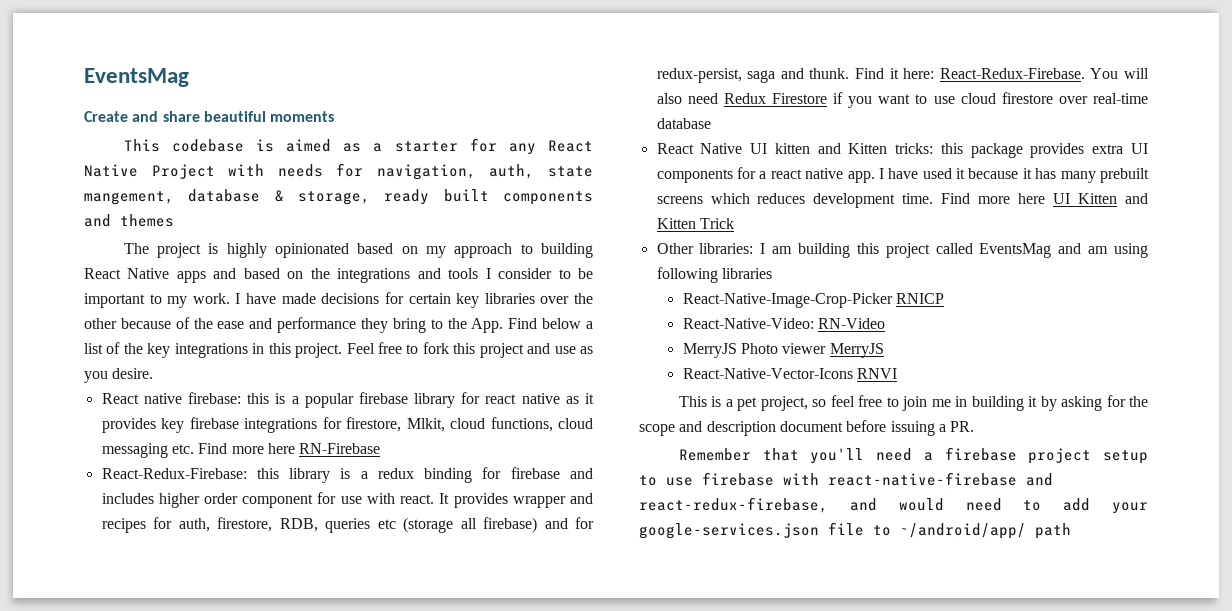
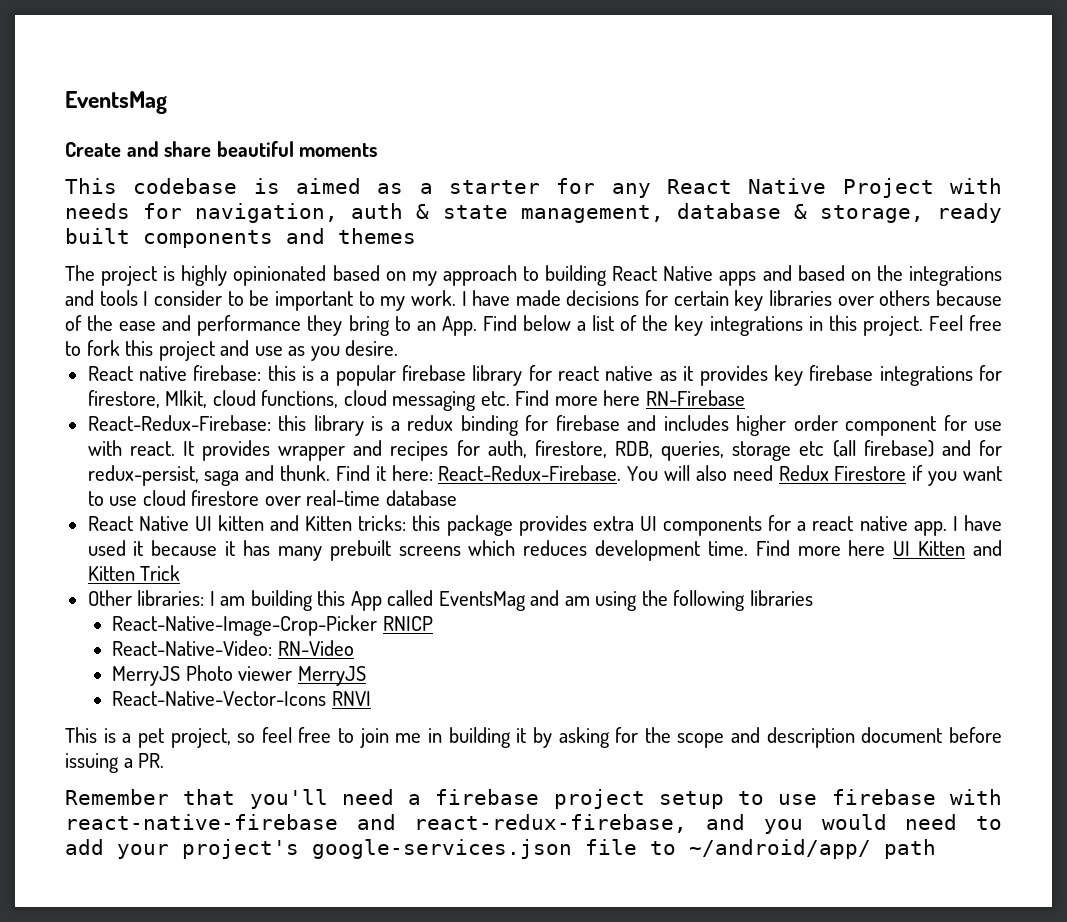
- This codebase is aimed as a starter for any React Native Project with needs for navigation, auth, state mangement, database & storage, ready built components and themes
+ This codebase is aimed as a starter for any React Native Project with needs for navigation, auth & state management, database & storage, ready built components and themes
- I have made decisions for certain key libraries over the other because of the ease and performance they bring to the App. Find below a list of the key integrations in this project.
+ I have made decisions for certain key libraries over others because of the ease and performance they bring to an App. Find below a list of the key integrations in this project.
- It provides wrapper and recipes for auth, firestore, RDB, queries etc (storage all firebase) and for redux-persist, saga and thunk.
+ It provides wrapper and recipes for auth, firestore, RDB, queries, storage etc (all firebase) and for redux-persist, saga and thunk.
- Other libraries: I am building this project called EventsMag and am using following libraries
+ Other libraries: I am building this App called EventsMag and am using the following libraries
- Remember that you'll need a firebase project setup to use firebase with react-native-firebase and react-redux-firebase, and would need to add your google-services.json file to ~/android/app/ path
+ Remember that you'll need a firebase project setup to use firebase with react-native-firebase and react-redux-firebase, and you would need to add your project's google-services.json file to ~/android/app/ path

